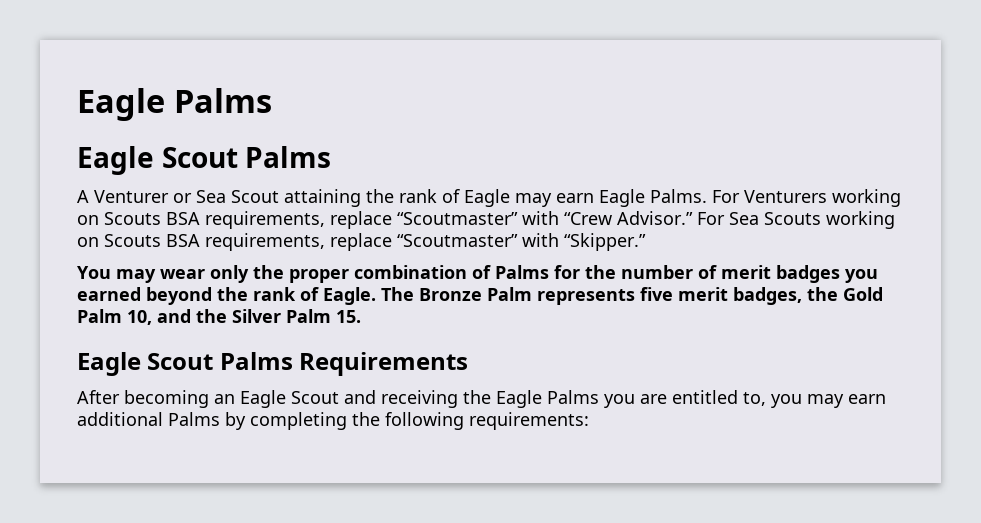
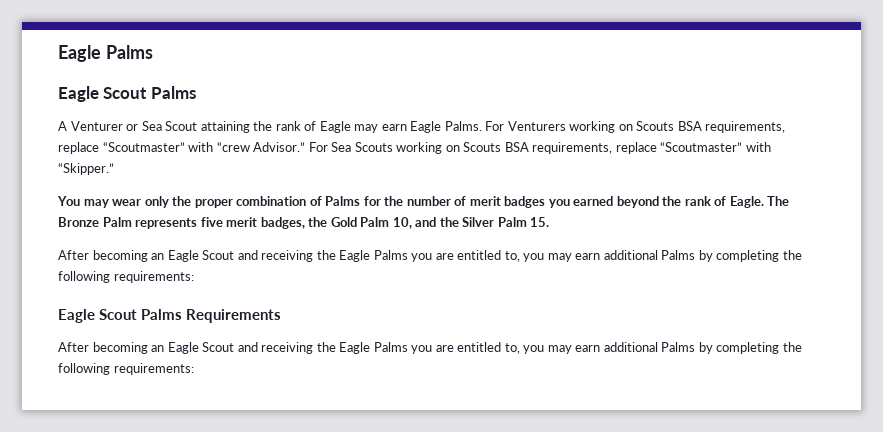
- For Venturers working on Scouts BSA requirements, replace “Scoutmaster” with “Crew Advisor.”
+ For Venturers working on Scouts BSA requirements, replace “Scoutmaster” with “crew Advisor.”
  The Bronze Palm represents five merit badges, the Gold Palm 10, and the Silver Palm 15.
+ After becoming an Eagle Scout and receiving the Eagle Palms you are entitled to, you may earn additional Palms by completing the following requirements:

